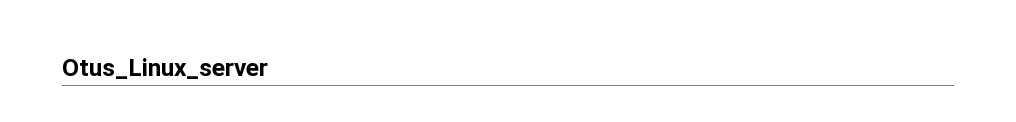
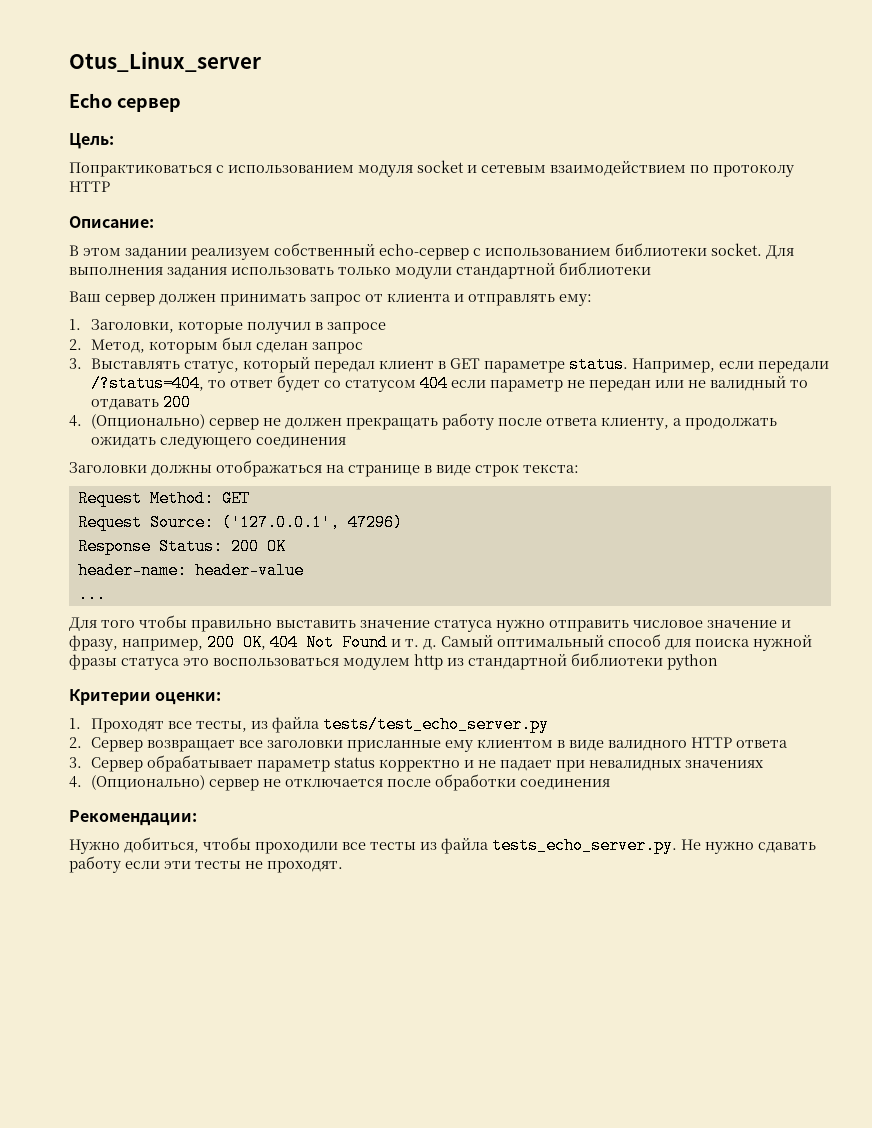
+ Echo сервер
+ Цель:
+ Попрактиковаться с использованием модуля socket и сетевым взаимодействием по протоколу HTTP
+ Описание:
+ В этом задании реализуем собственный echo-сервер с использованием библиотеки socket. Для выполнения задания использовать только модули стандартной библиотеки
+ Ваш сервер должен принимать запрос от клиента и отправлять ему:
+ 1. Заголовки, которые получил в запросе
+ 2. Метод, которым был сделан запрос
+ 3. Выставлять статус, который передал клиент в GET параметре status. Например, если передали /?status=404, то ответ будет со статусом 404 если параметр не передан или не валидный то отдавать 200
+ 4. (Опционально) сервер не должен прекращать работу после ответа клиенту, а продолжать ожидать следующего соединения
+ Заголовки должны отображаться на странице в виде строк текста:
+ Request Method: GET
+ Request Source: ('127.0.0.1', 47296)
+ Response Status: 200 OK
+ header-name: header-value
+ ...
+ Для того чтобы правильно выставить значение статуса нужно отправить числовое значение и фразу, например, 200 OK, 404 Not Found и т. д. Самый оптимальный способ для поиска нужной фразы статуса это воспользоваться модулем http из стандартной библиотеки python
+ Критерии оценки:
+ 1. Проходят все тесты, из файла tests/test_echo_server.py
+ 2. Сервер возвращает все заголовки присланные ему клиентом в виде валидного HTTP ответа
+ 3. Сервер обрабатывает параметр status корректно и не падает при невалидных значениях
+ 4. (Опционально) сервер не отключается после обработки соединения
+ Рекомендации:
+ Нужно добиться, чтобы проходили все тесты из файла tests_echo_server.py. Не нужно сдавать работу если эти тесты не проходят.

